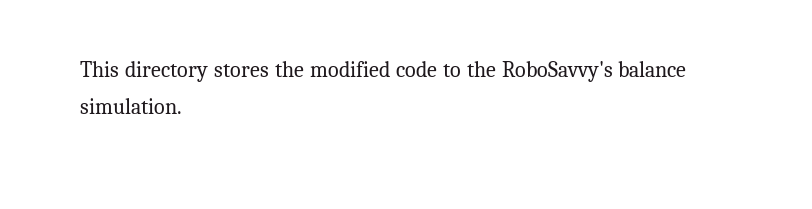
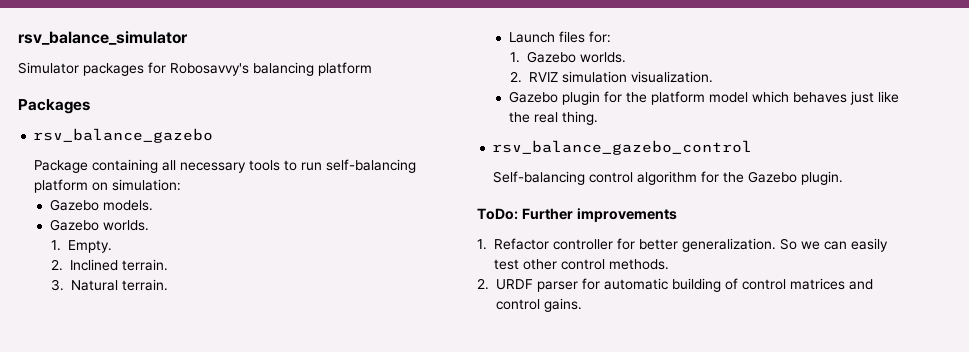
- This directory stores the modified code to the RoboSavvy's balance simulation.
+ rsv_balance_simulator
+ Simulator packages for Robosavvy's balancing platform
+ Packages
+ rsv_balance_gazebo
+ Package containing all necessary tools to run self-balancing platform on simulation:
+ Gazebo models.
+ Gazebo worlds.
+ 1. Empty.
+ 2. Inclined terrain.
+ 3. Natural terrain.
+ Launch files for:
+ 1. Gazebo worlds.
+ 2. RVIZ simulation visualization.
+ Gazebo plugin for the platform model which behaves just like the real thing.
+ rsv_balance_gazebo_control
+ Self-balancing control algorithm for the Gazebo plugin.
+ ToDo: Further improvements
+ 1. Refactor controller for better generalization. So we can easily test other control methods.
+ 2. URDF parser for automatic building of control matrices and control gains.

